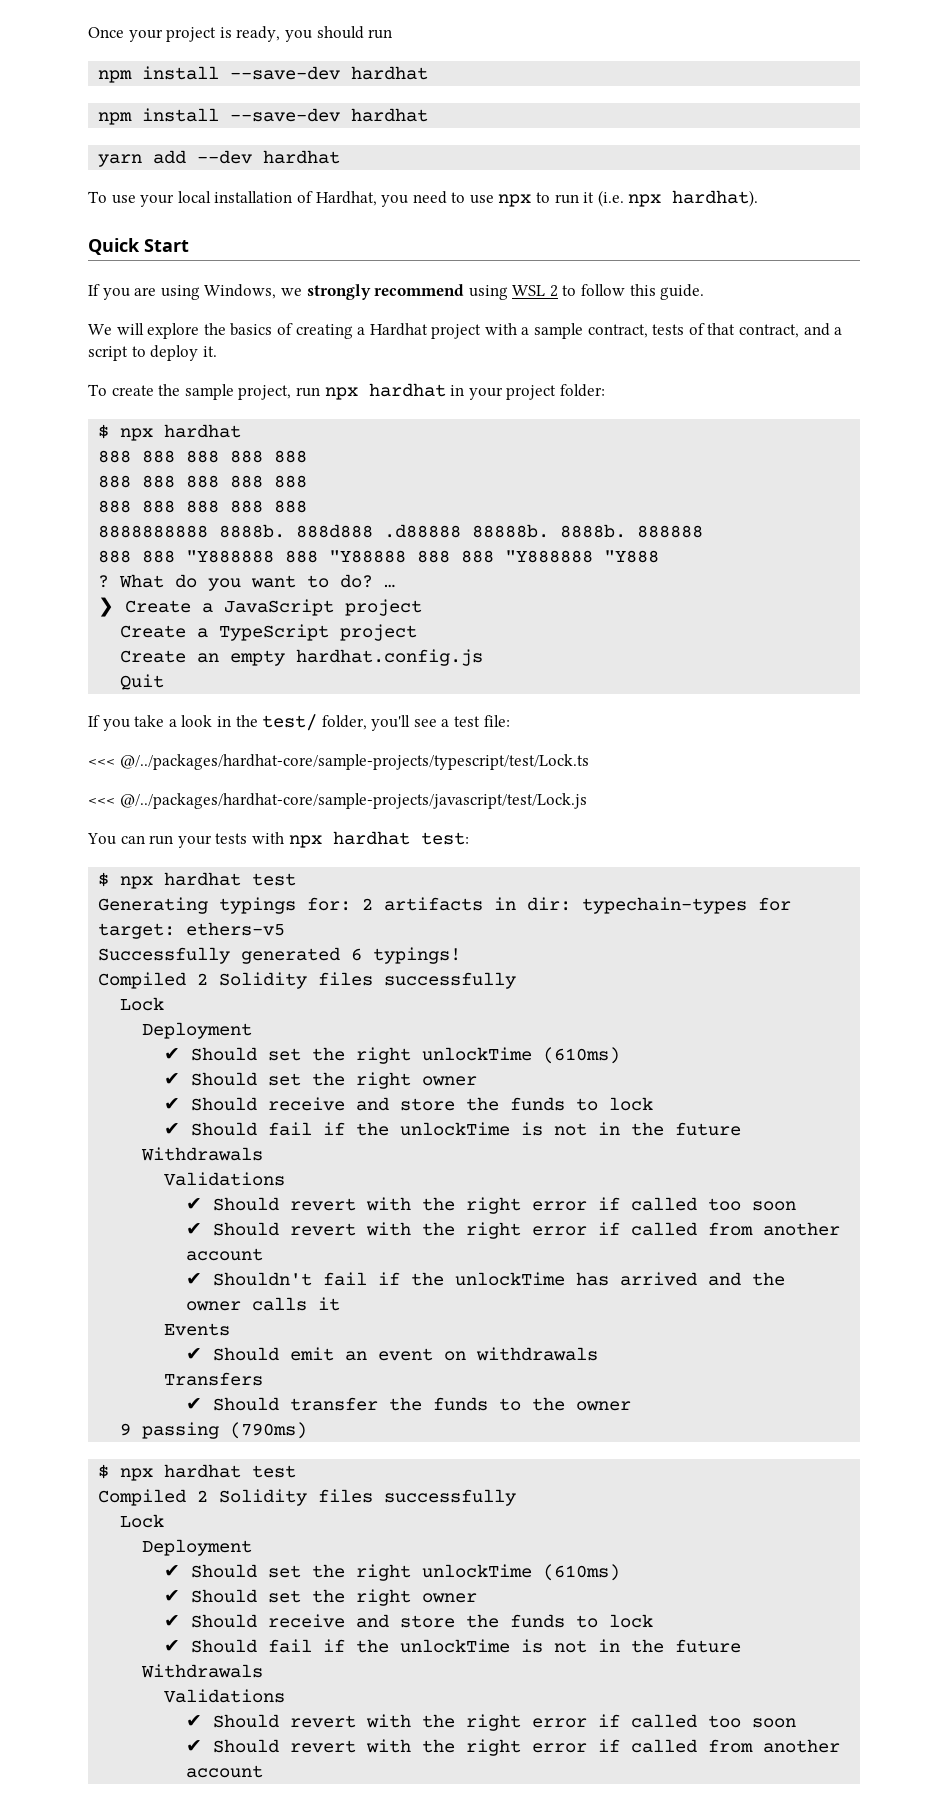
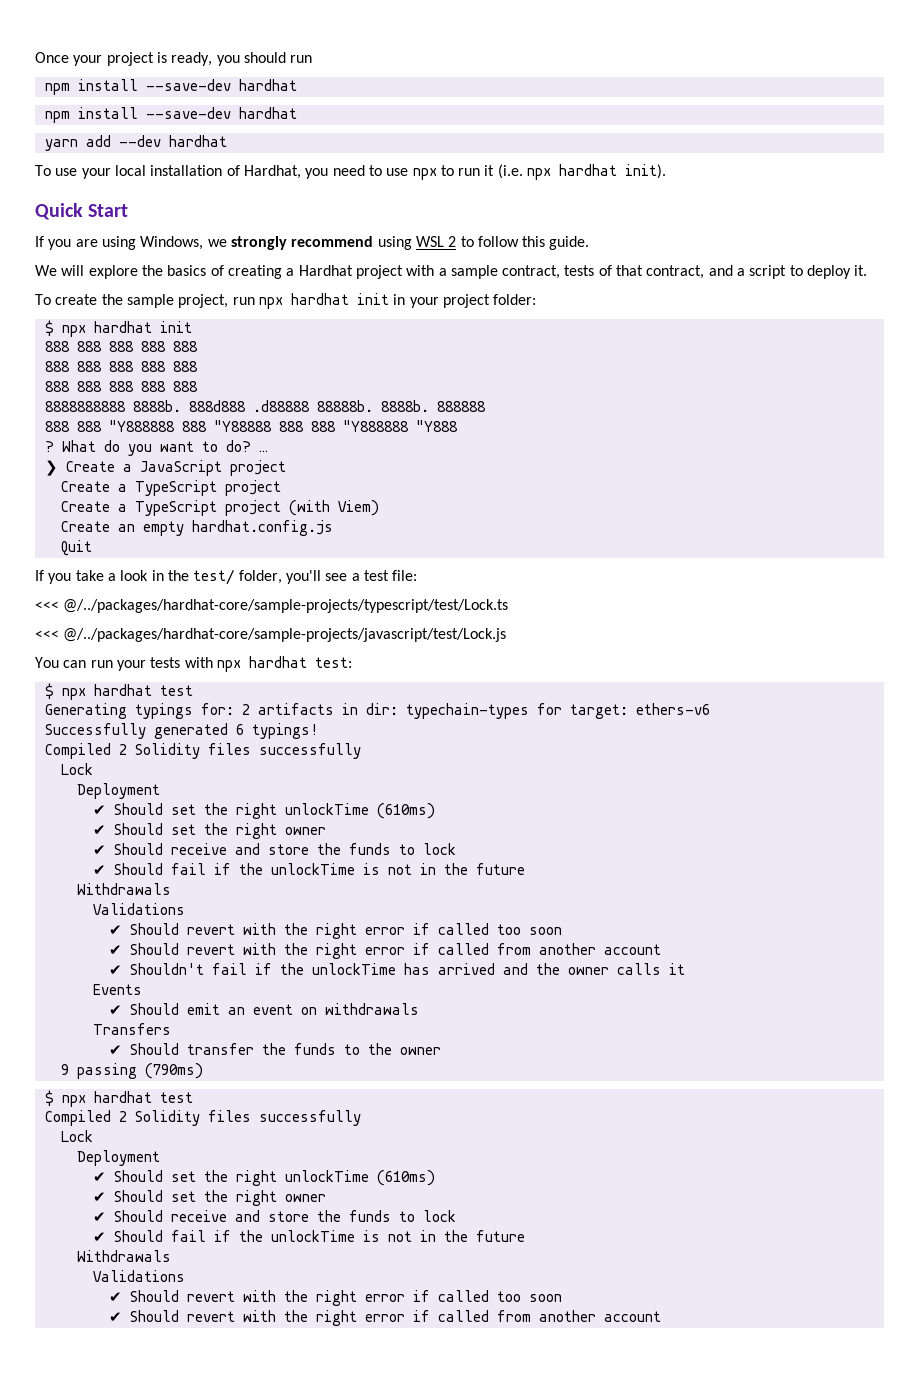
- To use your local installation of Hardhat, you need to use npx to run it (i.e. npx hardhat).
+ To use your local installation of Hardhat, you need to use npx to run it (i.e. npx hardhat init).
- To create the sample project, run npx hardhat in your project folder:
- $ npx hardhat
+ To create the sample project, run npx hardhat init in your project folder:
+ $ npx hardhat init
+ Create a TypeScript project (with Viem)
- Generating typings for: 2 artifacts in dir: typechain-types for target: ethers-v5
+ Generating typings for: 2 artifacts in dir: typechain-types for target: ethers-v6

